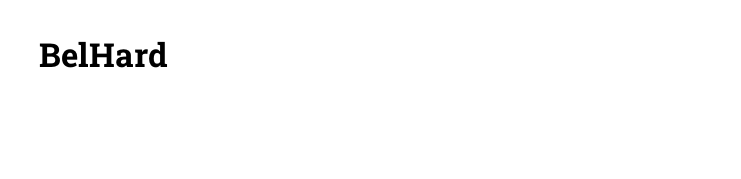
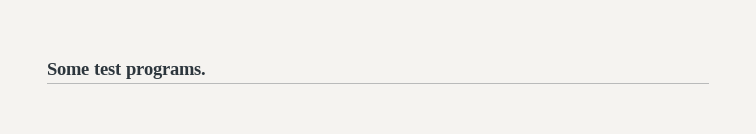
- BelHard
+ Some test programs.

